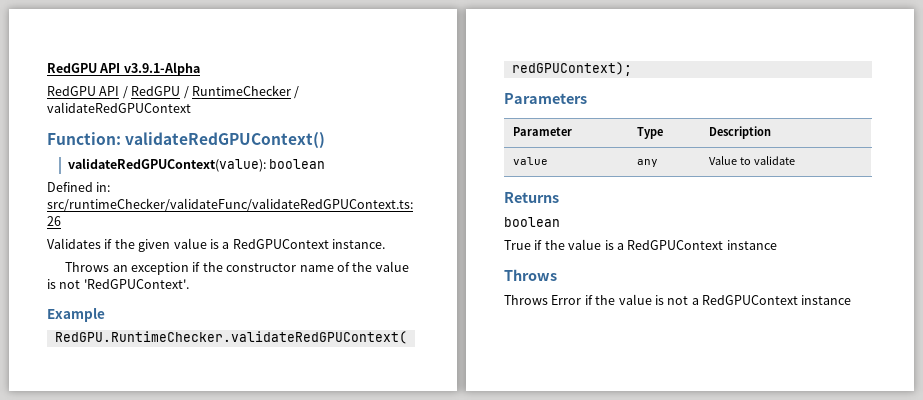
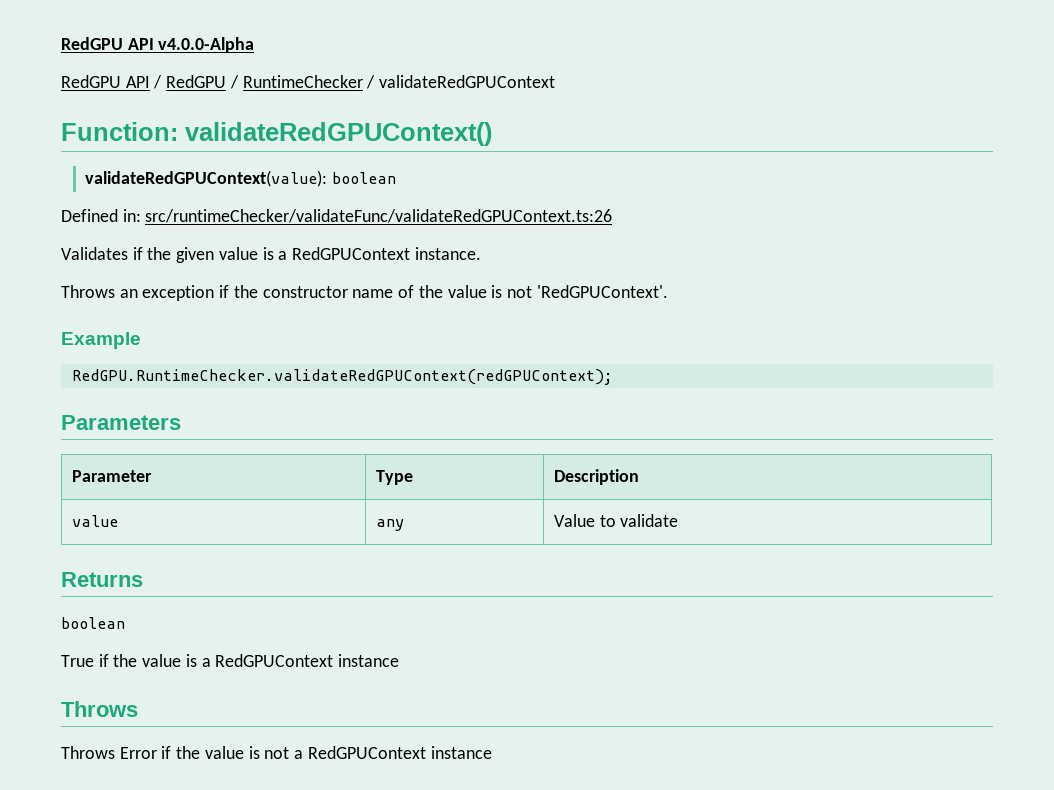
- RedGPU API v3.9.1-Alpha
+ RedGPU API v4.0.0-Alpha

